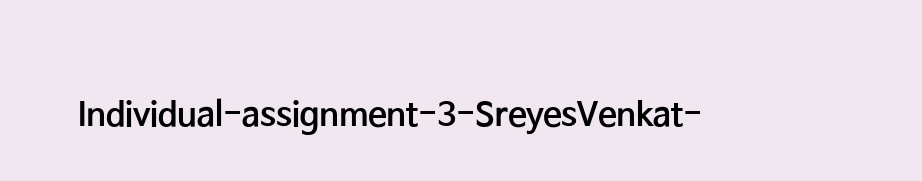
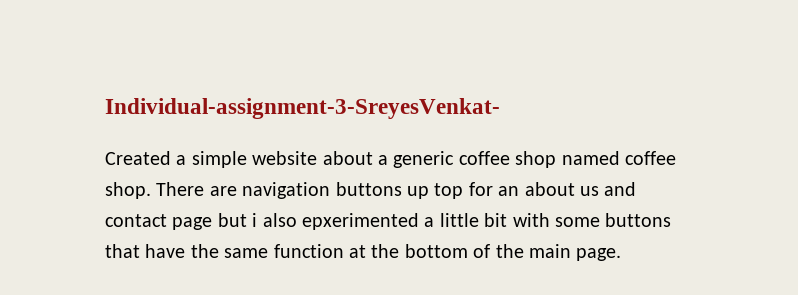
+ Created a simple website about a generic coffee shop named coffee shop. There are navigation buttons up top for an about us and contact page but i also epxerimented a little bit with some buttons that have the same function at the bottom of the main page.

